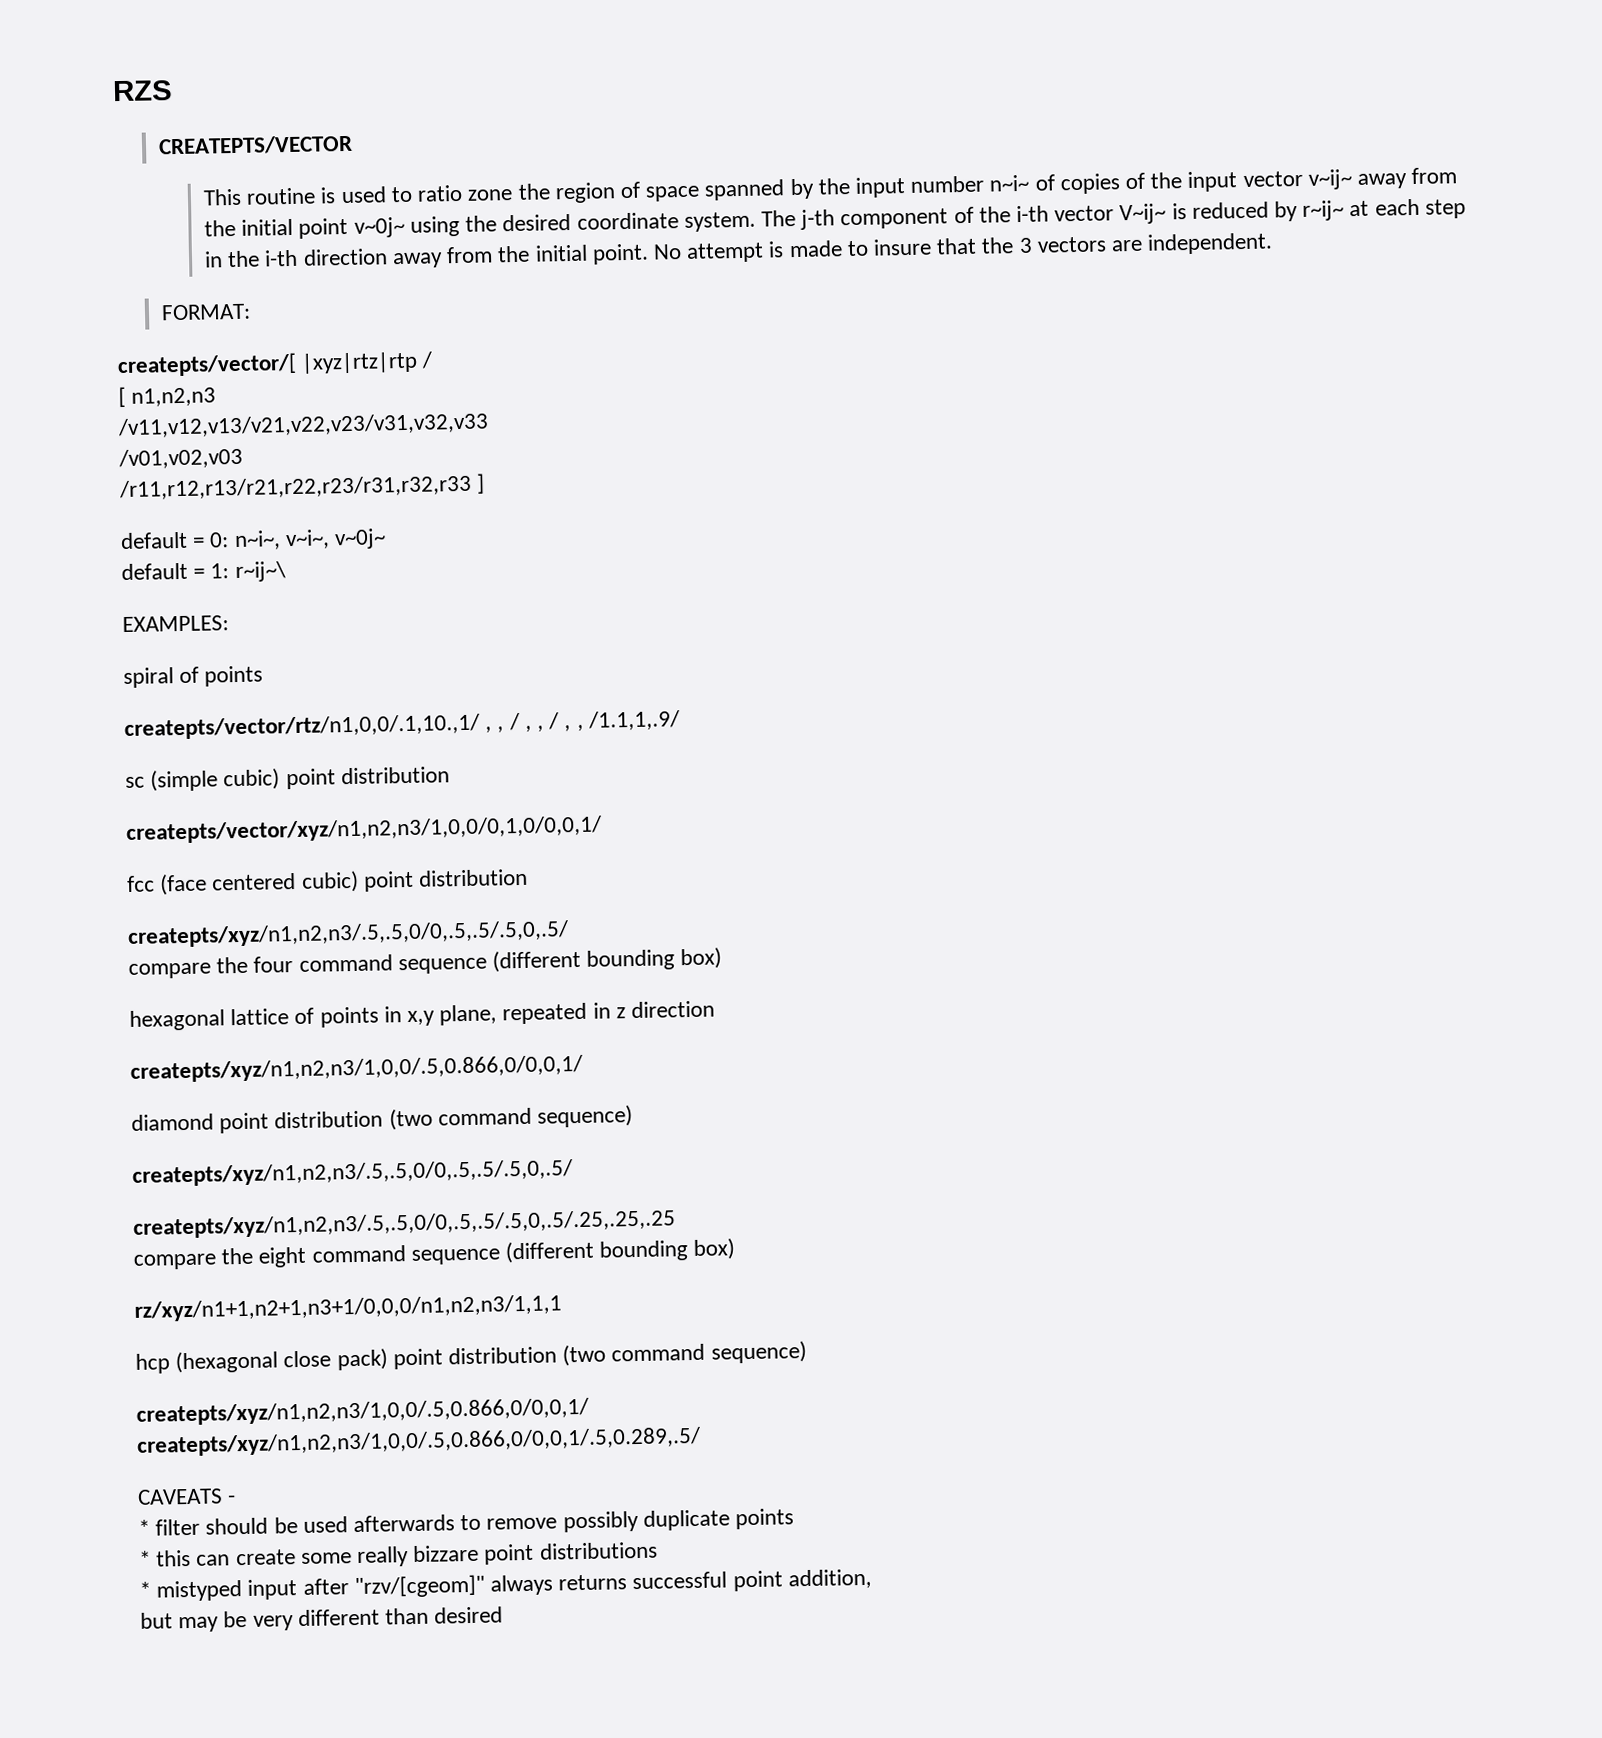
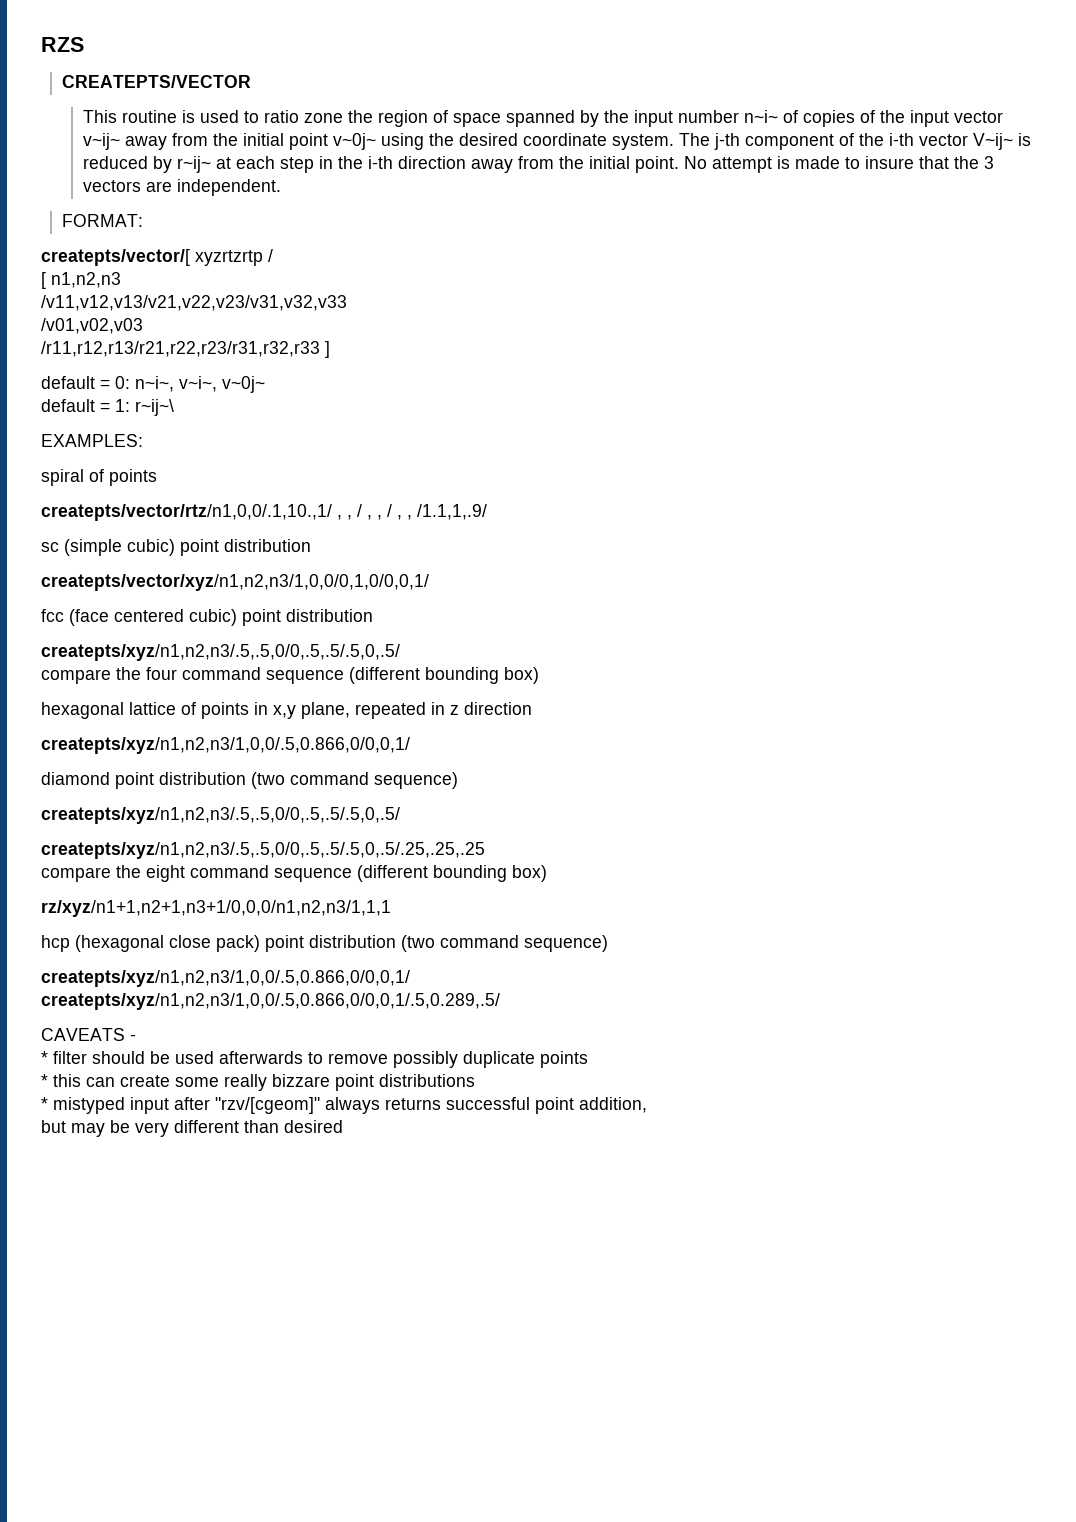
- createpts/vector/[ |xyz|rtz|rtp /
+ createpts/vector/[ xyzrtzrtp /

